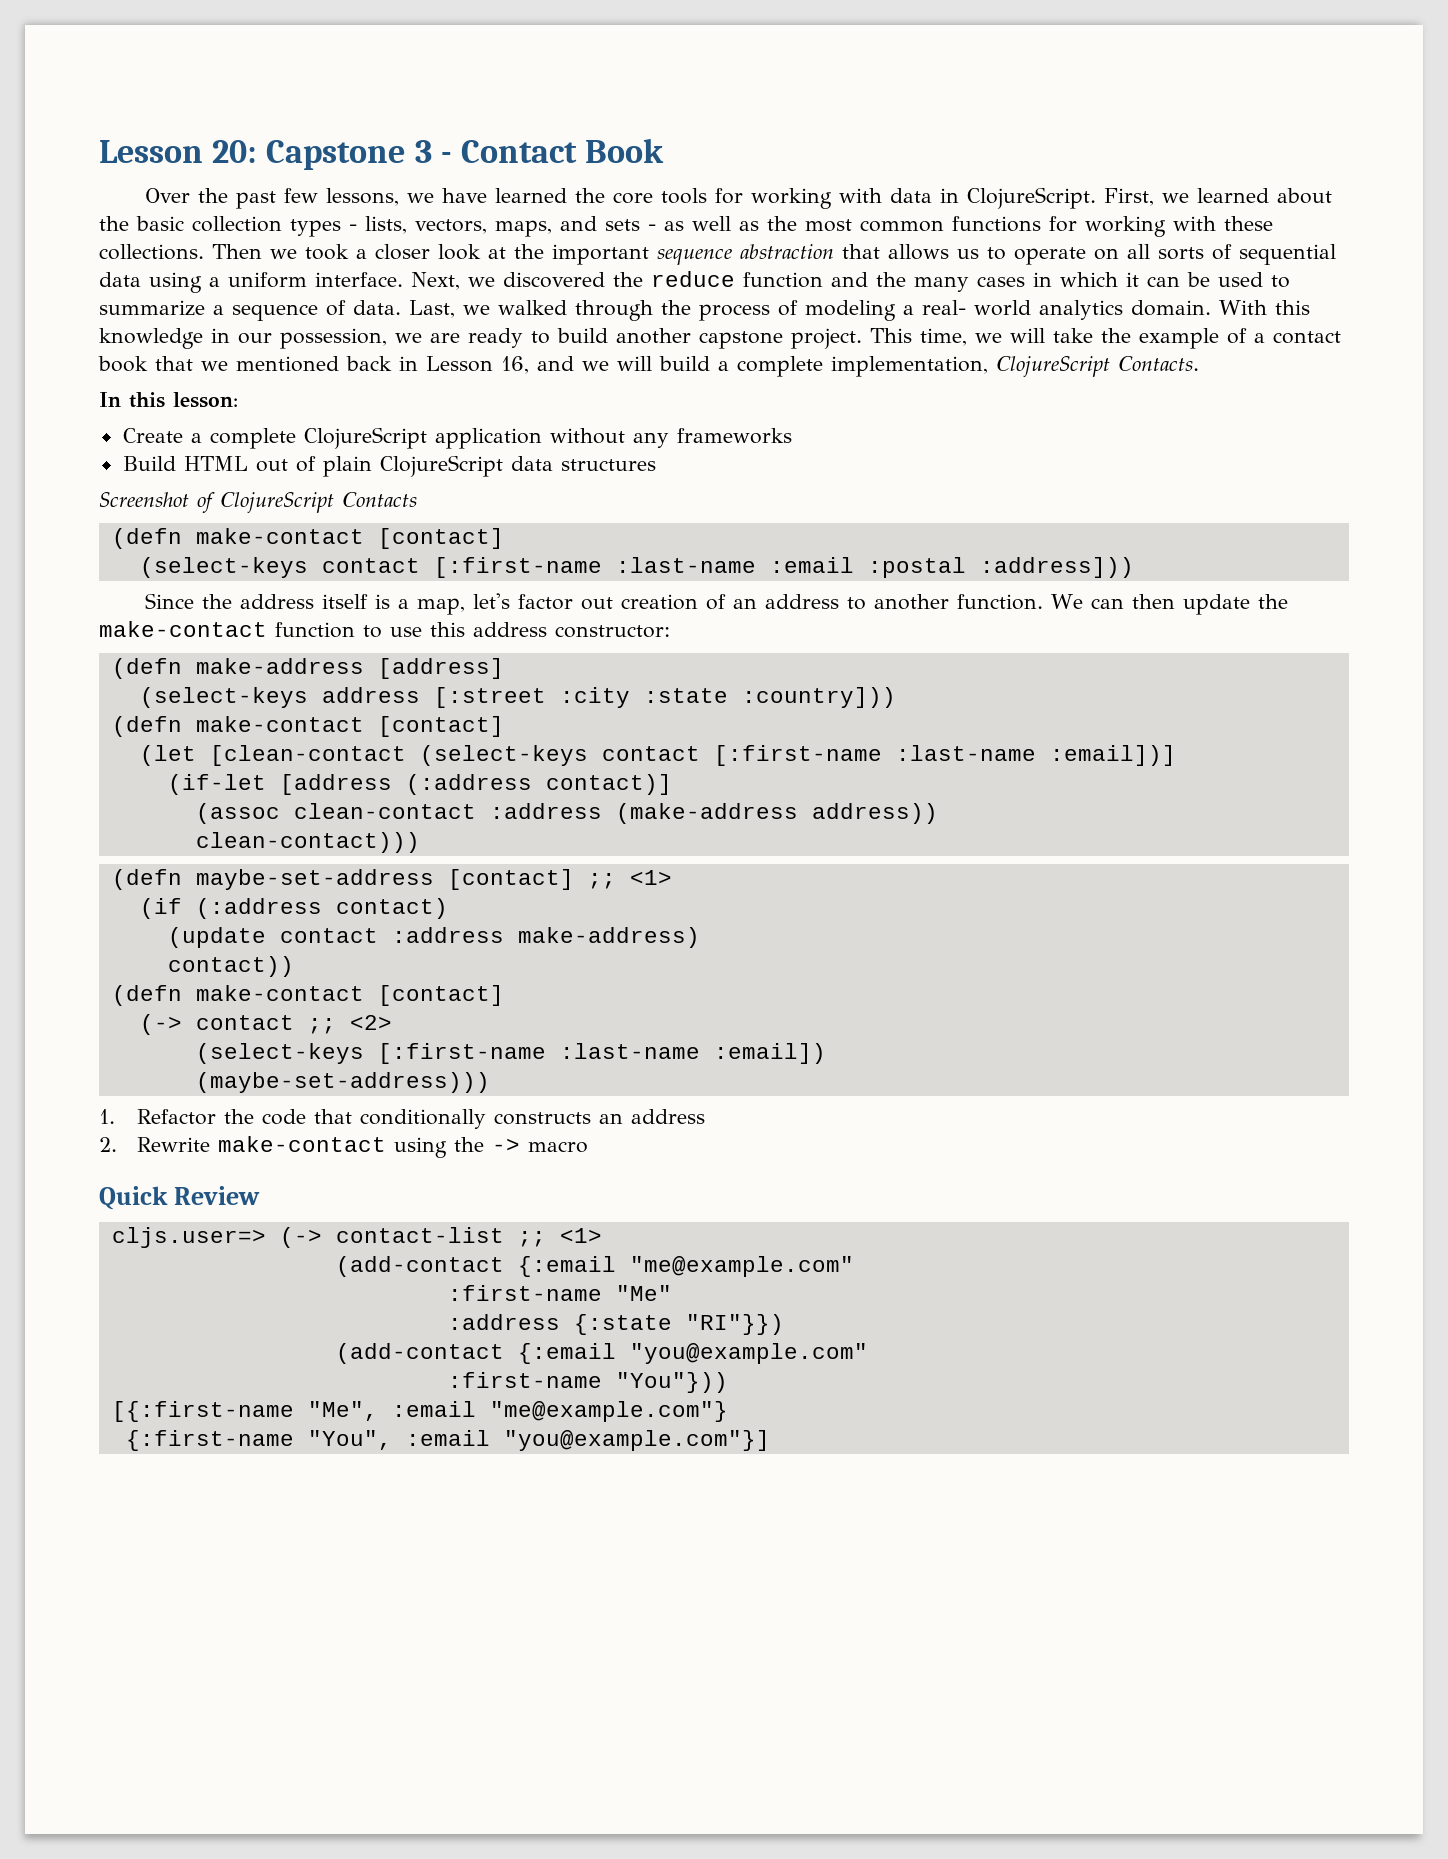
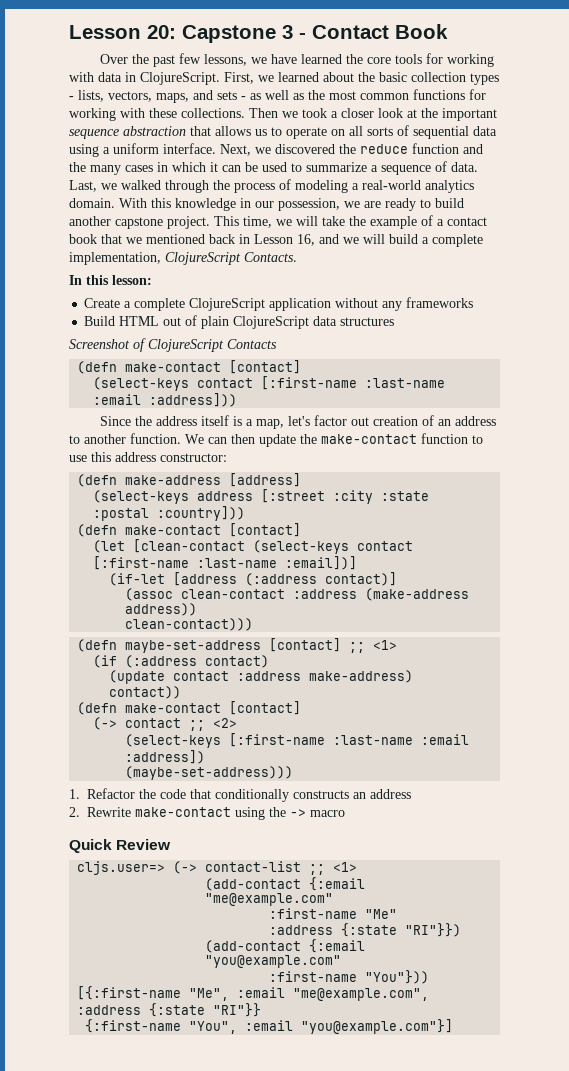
- Last, we walked through the process of modeling a real- world analytics domain.
+ Last, we walked through the process of modeling a real-world analytics domain.
- (select-keys contact [:first-name :last-name :email :postal :address]))
+ (select-keys contact [:first-name :last-name :email :address]))
- (select-keys address [:street :city :state :country]))
+ (select-keys address [:street :city :state :postal :country]))
- (select-keys [:first-name :last-name :email])
+ (select-keys [:first-name :last-name :email :address])
- [{:first-name "Me", :email "me@example.com"}
+ [{:first-name "Me", :email "me@example.com", :address {:state "RI"}}

